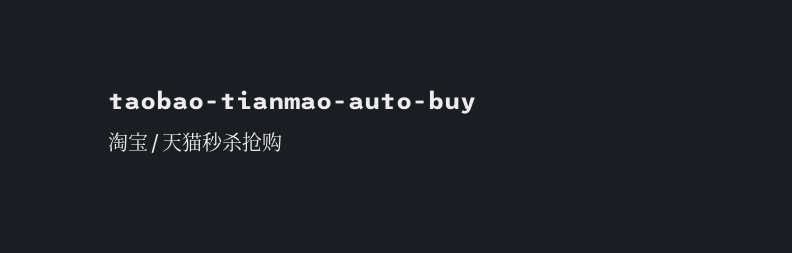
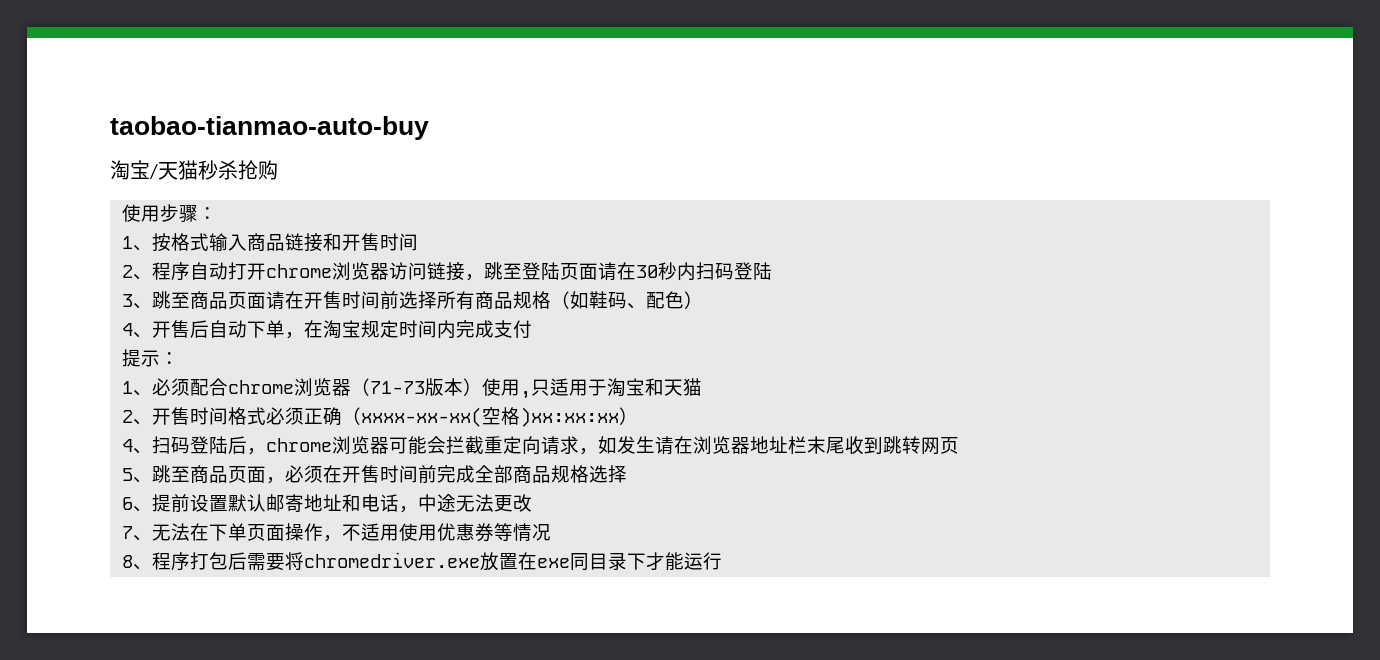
+ 使用步骤：
+ 1、按格式输入商品链接和开售时间
+ 2、程序自动打开chrome浏览器访问链接，跳至登陆页面请在30秒内扫码登陆
+ 3、跳至商品页面请在开售时间前选择所有商品规格（如鞋码、配色）
+ 4、开售后自动下单，在淘宝规定时间内完成支付
+ 提示：
+ 1、必须配合chrome浏览器（71-73版本）使用,只适用于淘宝和天猫
+ 2、开售时间格式必须正确（xxxx-xx-xx(空格)xx:xx:xx）
+ 4、扫码登陆后，chrome浏览器可能会拦截重定向请求，如发生请在浏览器地址栏末尾收到跳转网页
+ 5、跳至商品页面，必须在开售时间前完成全部商品规格选择
+ 6、提前设置默认邮寄地址和电话，中途无法更改
+ 7、无法在下单页面操作，不适用使用优惠券等情况
+ 8、程序打包后需要将chromedriver.exe放置在exe同目录下才能运行

